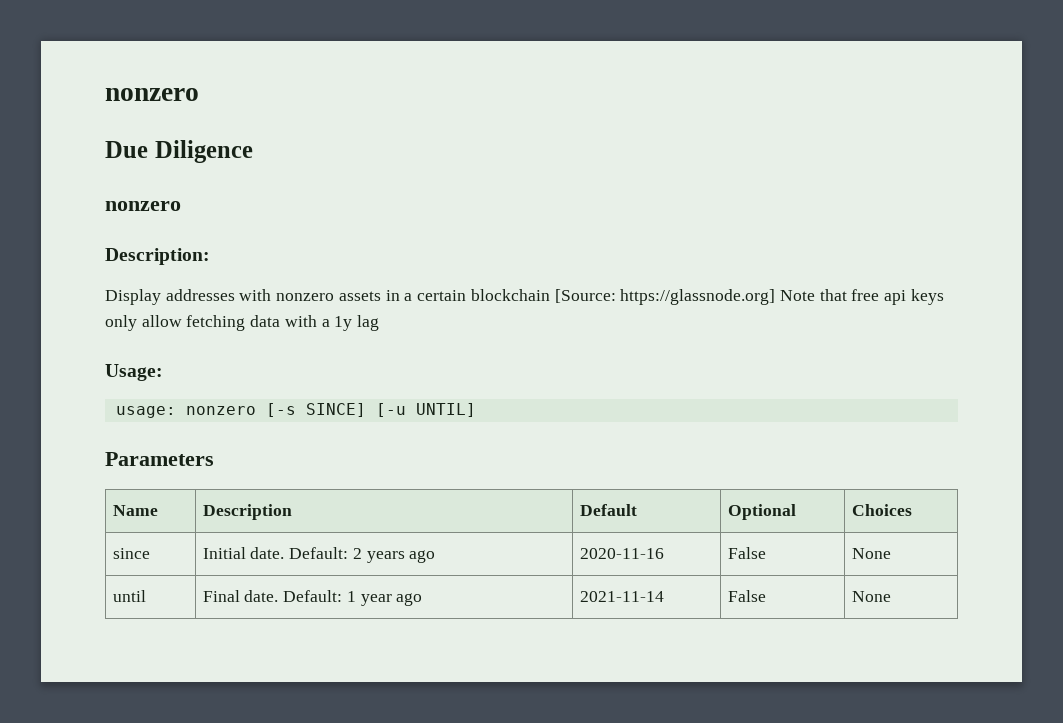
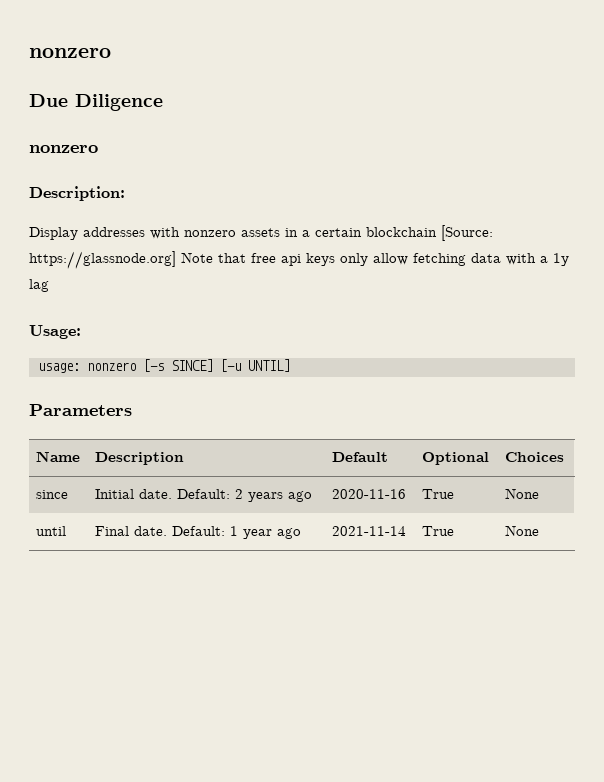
- since | Initial date. Default: 2 years ago | 2020-11-16 | False | None
+ since | Initial date. Default: 2 years ago | 2020-11-16 | True | None
- until | Final date. Default: 1 year ago | 2021-11-14 | False | None
+ until | Final date. Default: 1 year ago | 2021-11-14 | True | None

